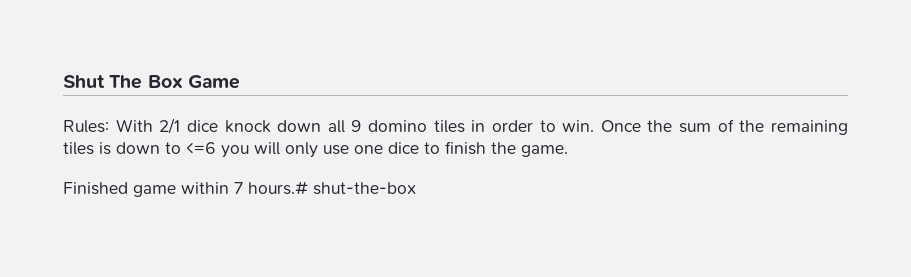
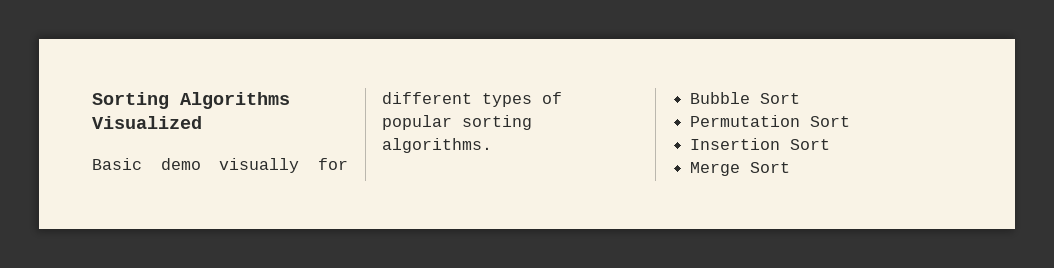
- Shut The Box Game
- Rules: With 2/1 dice knock down all 9 domino tiles in order to win. Once the sum of the remaining tiles is down to <=6 you will only use one dice to finish the game.
- Finished game within 7 hours.# shut-the-box
+ Sorting Algorithms Visualized
+ Basic demo visually for different types of popular sorting algorithms.
+ Bubble Sort
+ Permutation Sort
+ Insertion Sort
+ Merge Sort

